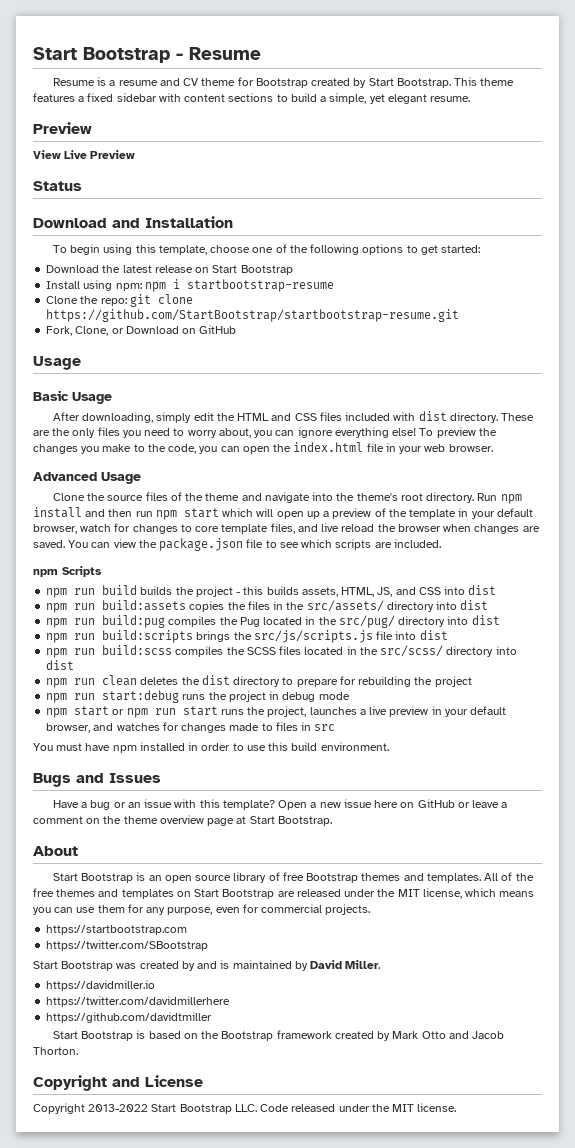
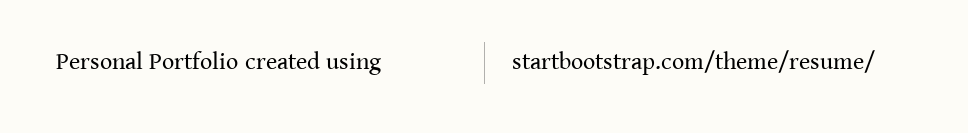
- Start Bootstrap - Resume
- Resume is a resume and CV theme for Bootstrap created by Start Bootstrap. This theme features a fixed sidebar with content sections to build a simple, yet elegant resume.
- Preview
- View Live Preview
- Status
- Download and Installation
- To begin using this template, choose one of the following options to get started:
- Download the latest release on Start Bootstrap
- Install using npm: npm i startbootstrap-resume
- Clone the repo: git clone https://github.com/StartBootstrap/startbootstrap-resume.git
- Fork, Clone, or Download on GitHub
- Usage
- Basic Usage
- After downloading, simply edit the HTML and CSS files included with dist directory. These are the only files you need to worry about, you can ignore everything else! To preview the changes you make to the code, you can open the index.html file in your web browser.
- Advanced Usage
- Clone the source files of the theme and navigate into the theme's root directory. Run npm install and then run npm start which will open up a preview of the template in your default browser, watch for changes to core template files, and live reload the browser when changes are saved. You can view the package.json file to see which scripts are included.
- npm Scripts
- npm run build builds the project - this builds assets, HTML, JS, and CSS into dist
- npm run build:assets copies the files in the src/assets/ directory into dist
- npm run build:pug compiles the Pug located in the src/pug/ directory into dist
- npm run build:scripts brings the src/js/scripts.js file into dist
- npm run build:scss compiles the SCSS files located in the src/scss/ directory into dist
- npm run clean deletes the dist directory to prepare for rebuilding the project
- npm run start:debug runs the project in debug mode
- npm start or npm run start runs the project, launches a live preview in your default browser, and watches for changes made to files in src
- You must have npm installed in order to use this build environment.
- Bugs and Issues
- Have a bug or an issue with this template? Open a new issue here on GitHub or leave a comment on the theme overview page at Start Bootstrap.
- About
- Start Bootstrap is an open source library of free Bootstrap themes and templates. All of the free themes and templates on Start Bootstrap are released under the MIT license, which means you can use them for any purpose, even for commercial projects.
- https://startbootstrap.com
- https://twitter.com/SBootstrap
- Start Bootstrap was created by and is maintained by David Miller.
- https://davidmiller.io
- https://twitter.com/davidmillerhere
- https://github.com/davidtmiller
- Start Bootstrap is based on the Bootstrap framework created by Mark Otto and Jacob Thorton.
- Copyright and License
- Copyright 2013-2022 Start Bootstrap LLC. Code released under the MIT license.
+ Personal Portfolio created using startbootstrap.com/theme/resume/

